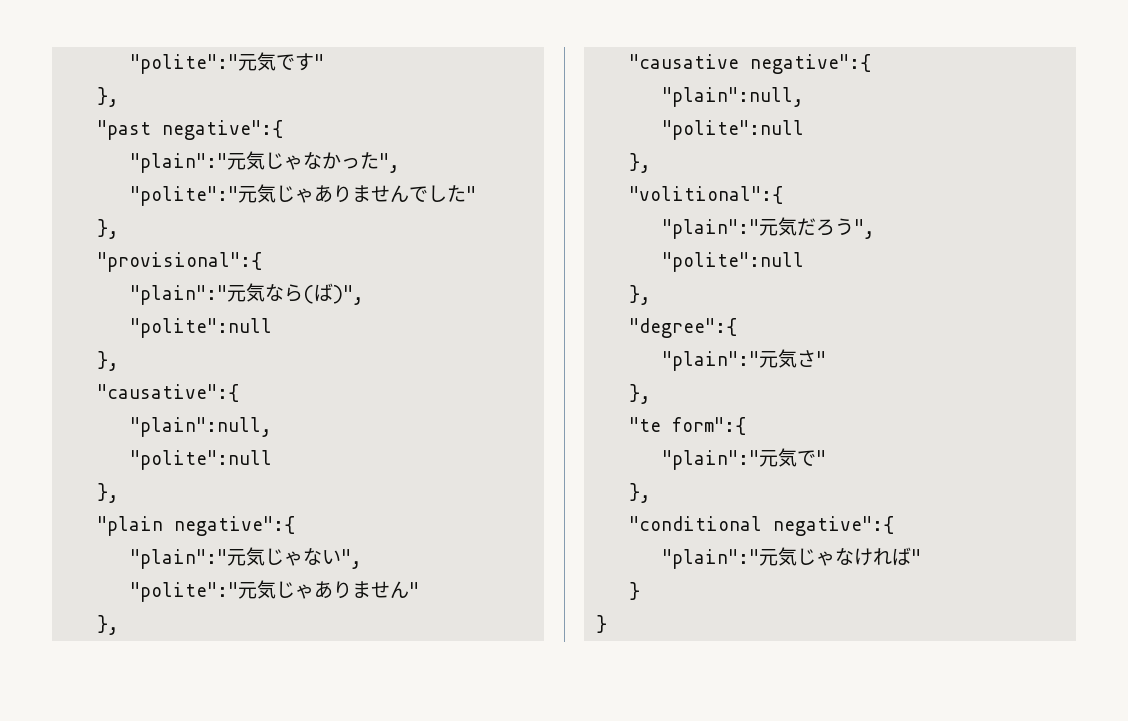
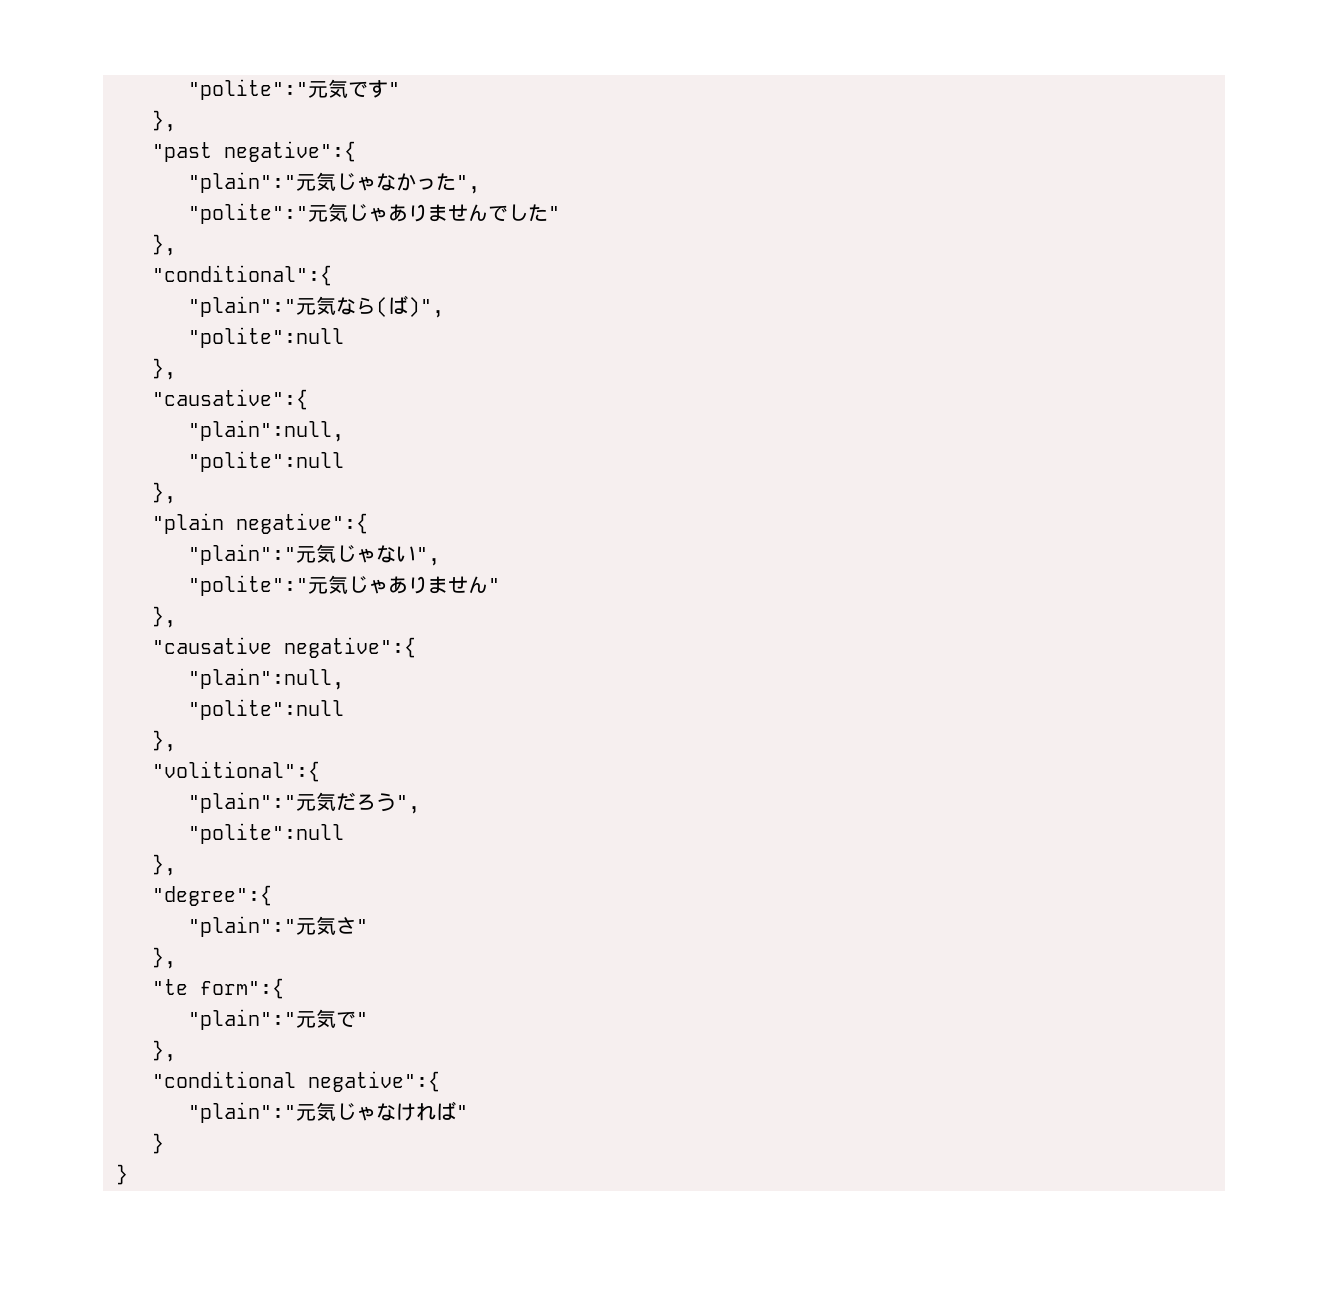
- "provisional":{
+ "conditional":{

